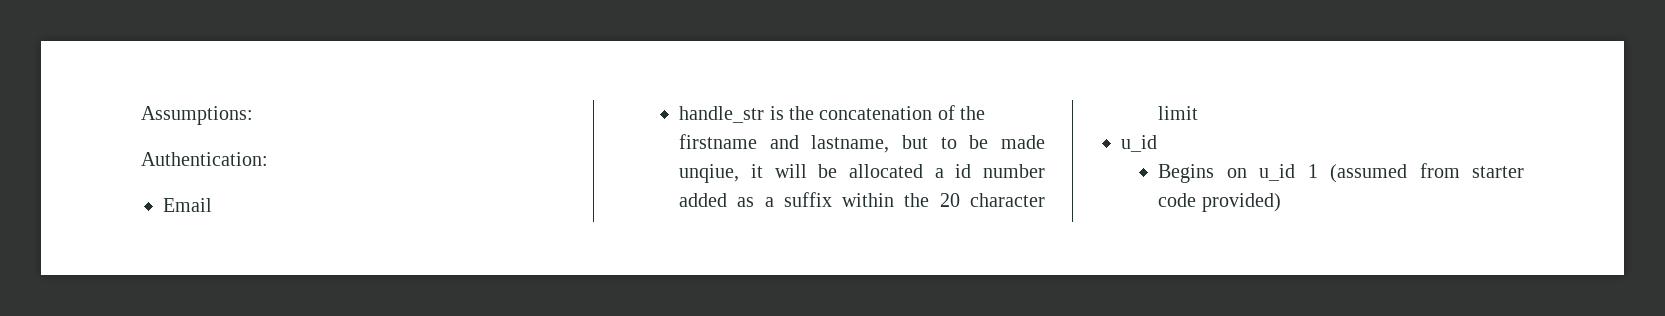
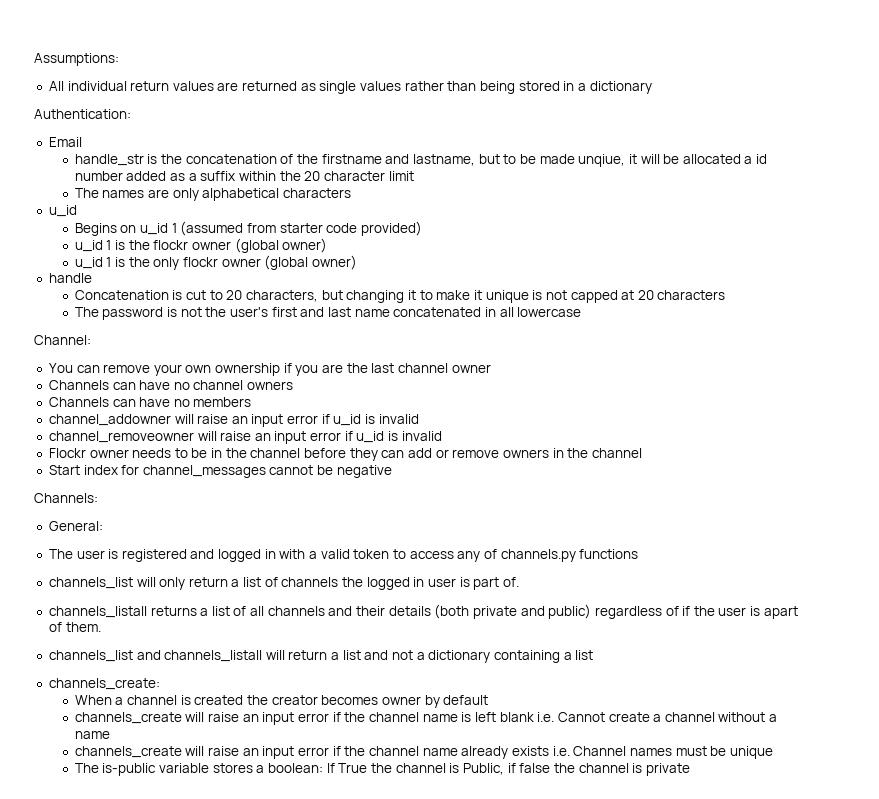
+ All individual return values are returned as single values rather than being stored in a dictionary
+ The names are only alphabetical characters
+ u_id 1 is the flockr owner (global owner)
+ u_id 1 is the only flockr owner (global owner)
+ handle
+ Concatenation is cut to 20 characters, but changing it to make it unique is not capped at 20 characters
+ The password is not the user's first and last name concatenated in all lowercase
+ Channel:
+ You can remove your own ownership if you are the last channel owner
+ Channels can have no channel owners
+ Channels can have no members
+ channel_addowner will raise an input error if u_id is invalid
+ channel_removeowner will raise an input error if u_id is invalid
+ Flockr owner needs to be in the channel before they can add or remove owners in the channel
+ Start index for channel_messages cannot be negative
+ Channels:
+ General:
+ The user is registered and logged in with a valid token to access any of channels.py functions
+ channels_list will only return a list of channels the logged in user is part of.
+ channels_listall returns a list of all channels and their details (both private and public) regardless of if the user is apart of them.
+ channels_list and channels_listall will return a list and not a dictionary containing a list
+ channels_create:
+ When a channel is created the creator becomes owner by default
+ channels_create will raise an input error if the channel name is left blank i.e. Cannot create a channel without a name
+ channels_create will raise an input error if the channel name already exists i.e. Channel names must be unique
+ The is-public variable stores a boolean: If True the channel is Public, if false the channel is private

